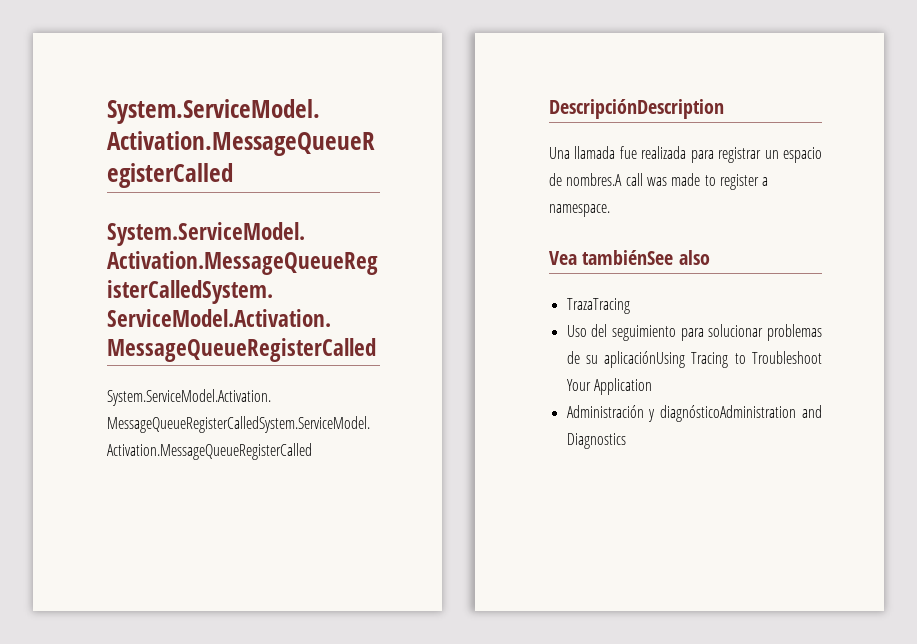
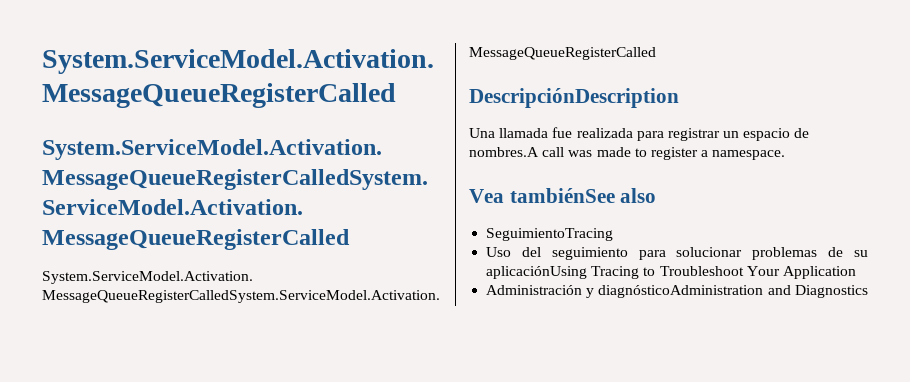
- TrazaTracing
+ SeguimientoTracing

